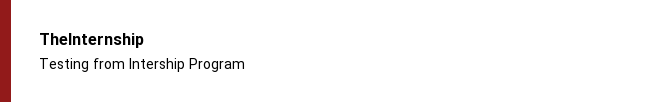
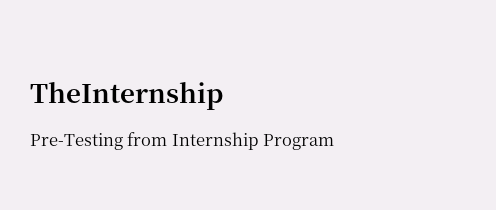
- Testing from Intership Program
+ Pre-Testing from Internship Program

